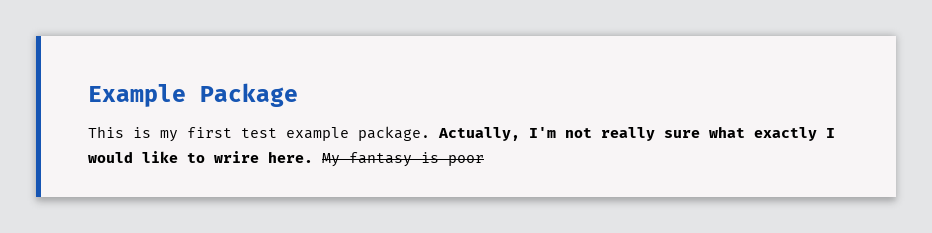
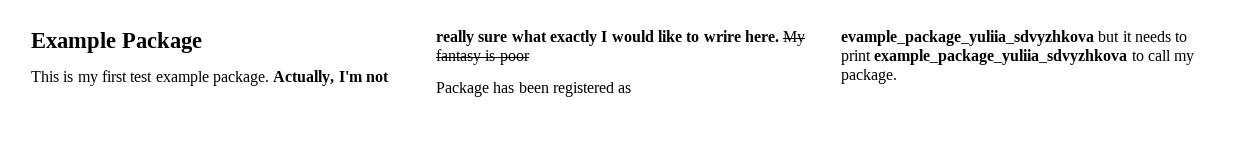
+ Package has been registered as evample_package_yuliia_sdvyzhkova but it needs to print example_package_yuliia_sdvyzhkova to call my package.

